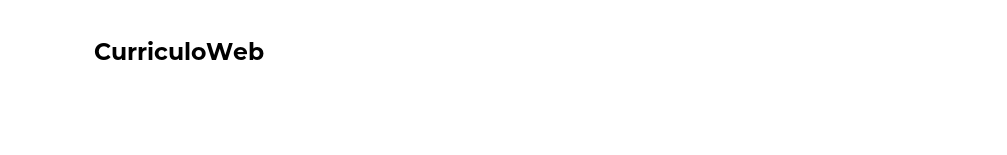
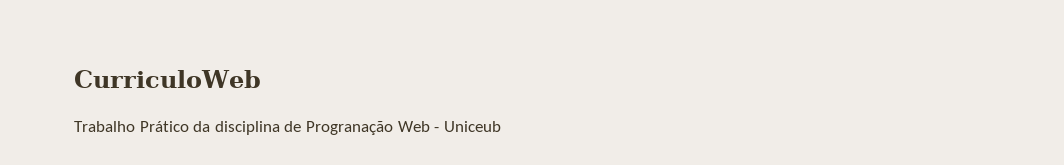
+ Trabalho Prático da disciplina de Progranação Web - Uniceub

